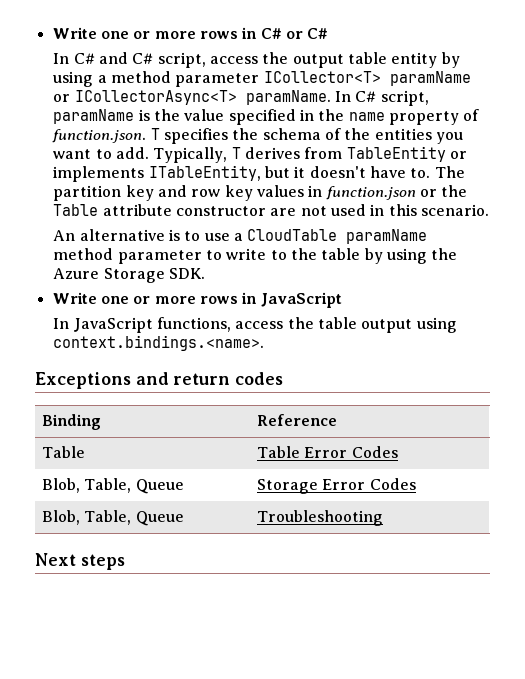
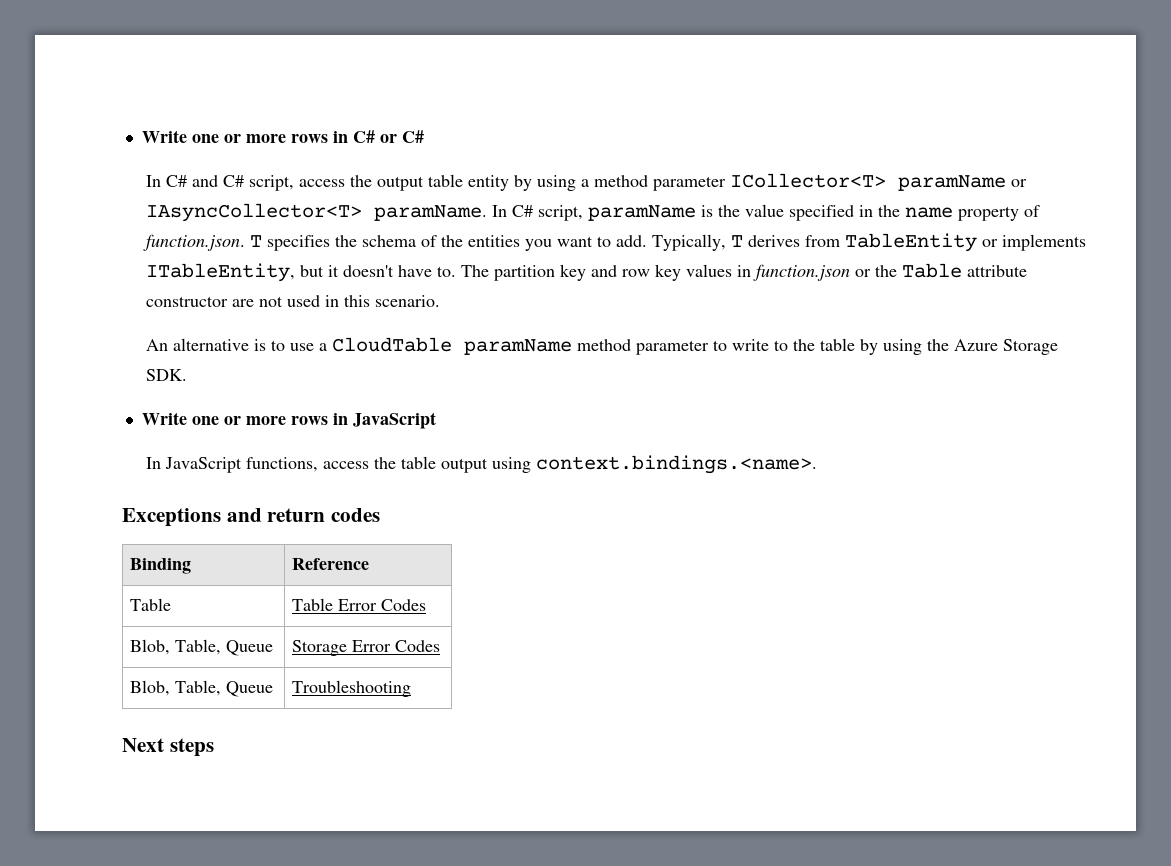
- In C# and C# script, access the output table entity by using a method parameter ICollector<T> paramName or ICollectorAsync<T> paramName.
+ In C# and C# script, access the output table entity by using a method parameter ICollector<T> paramName or IAsyncCollector<T> paramName.

